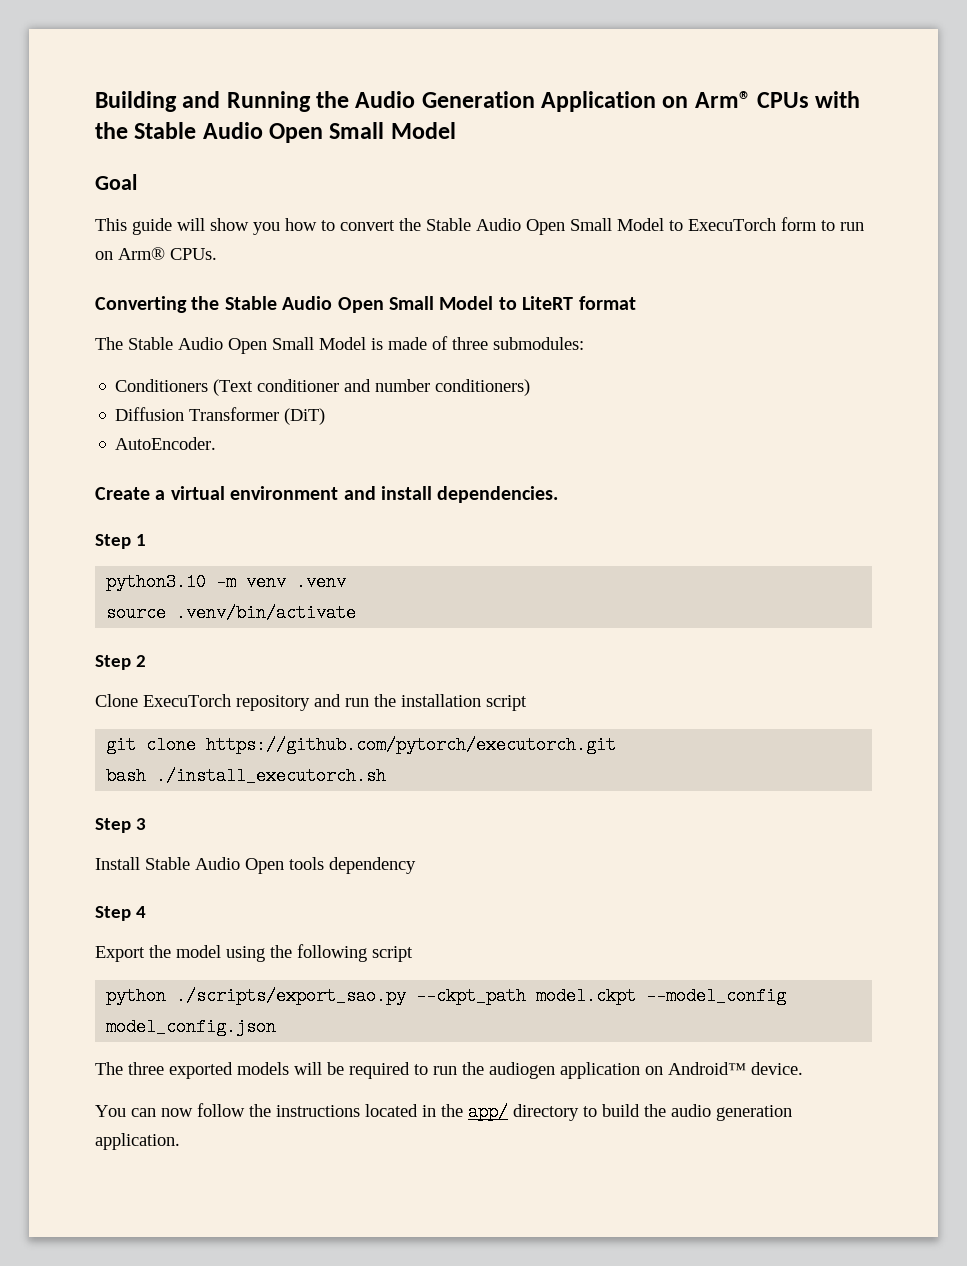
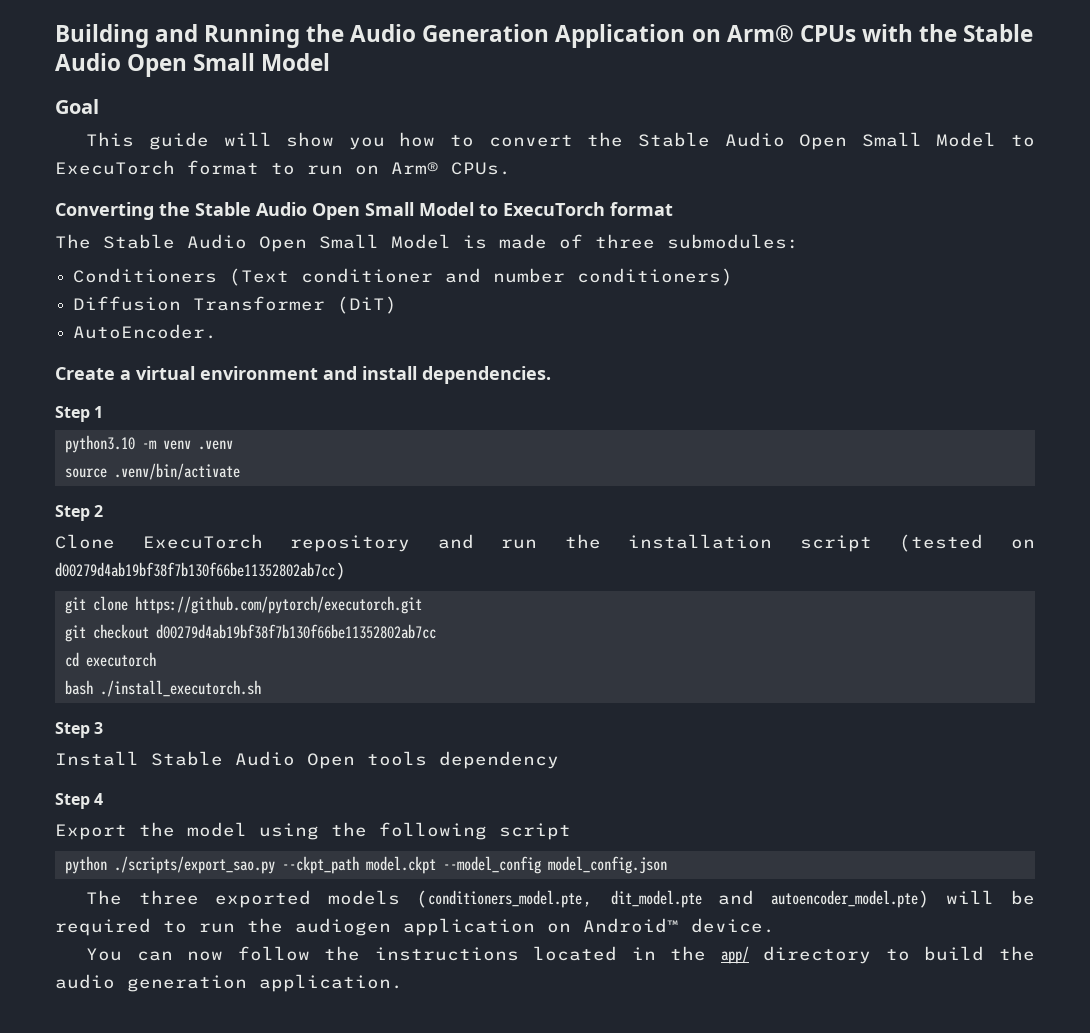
- This guide will show you how to convert the Stable Audio Open Small Model to ExecuTorch form to run on Arm® CPUs.
+ This guide will show you how to convert the Stable Audio Open Small Model to ExecuTorch format to run on Arm® CPUs.
- Converting the Stable Audio Open Small Model to LiteRT format
+ Converting the Stable Audio Open Small Model to ExecuTorch format
- Clone ExecuTorch repository and run the installation script
+ Clone ExecuTorch repository and run the installation script (tested on d00279d4ab19bf38f7b130f66be11352802ab7cc)
+ git checkout d00279d4ab19bf38f7b130f66be11352802ab7cc
+ cd executorch
- The three exported models will be required to run the audiogen application on Android™ device.
+ The three exported models (conditioners_model.pte, dit_model.pte and autoencoder_model.pte) will be required to run the audiogen application on Android™ device.

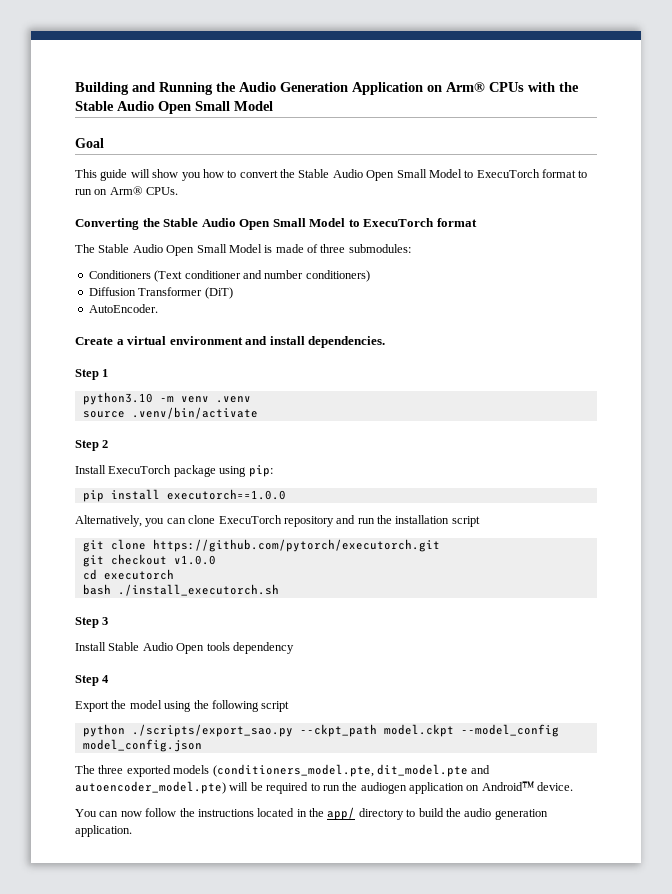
- Clone ExecuTorch repository and run the installation script (tested on d00279d4ab19bf38f7b130f66be11352802ab7cc)
+ Install ExecuTorch package using pip:
+ pip install executorch==1.0.0
+ Alternatively, you can clone ExecuTorch repository and run the installation script
- git checkout d00279d4ab19bf38f7b130f66be11352802ab7cc
+ git checkout v1.0.0

